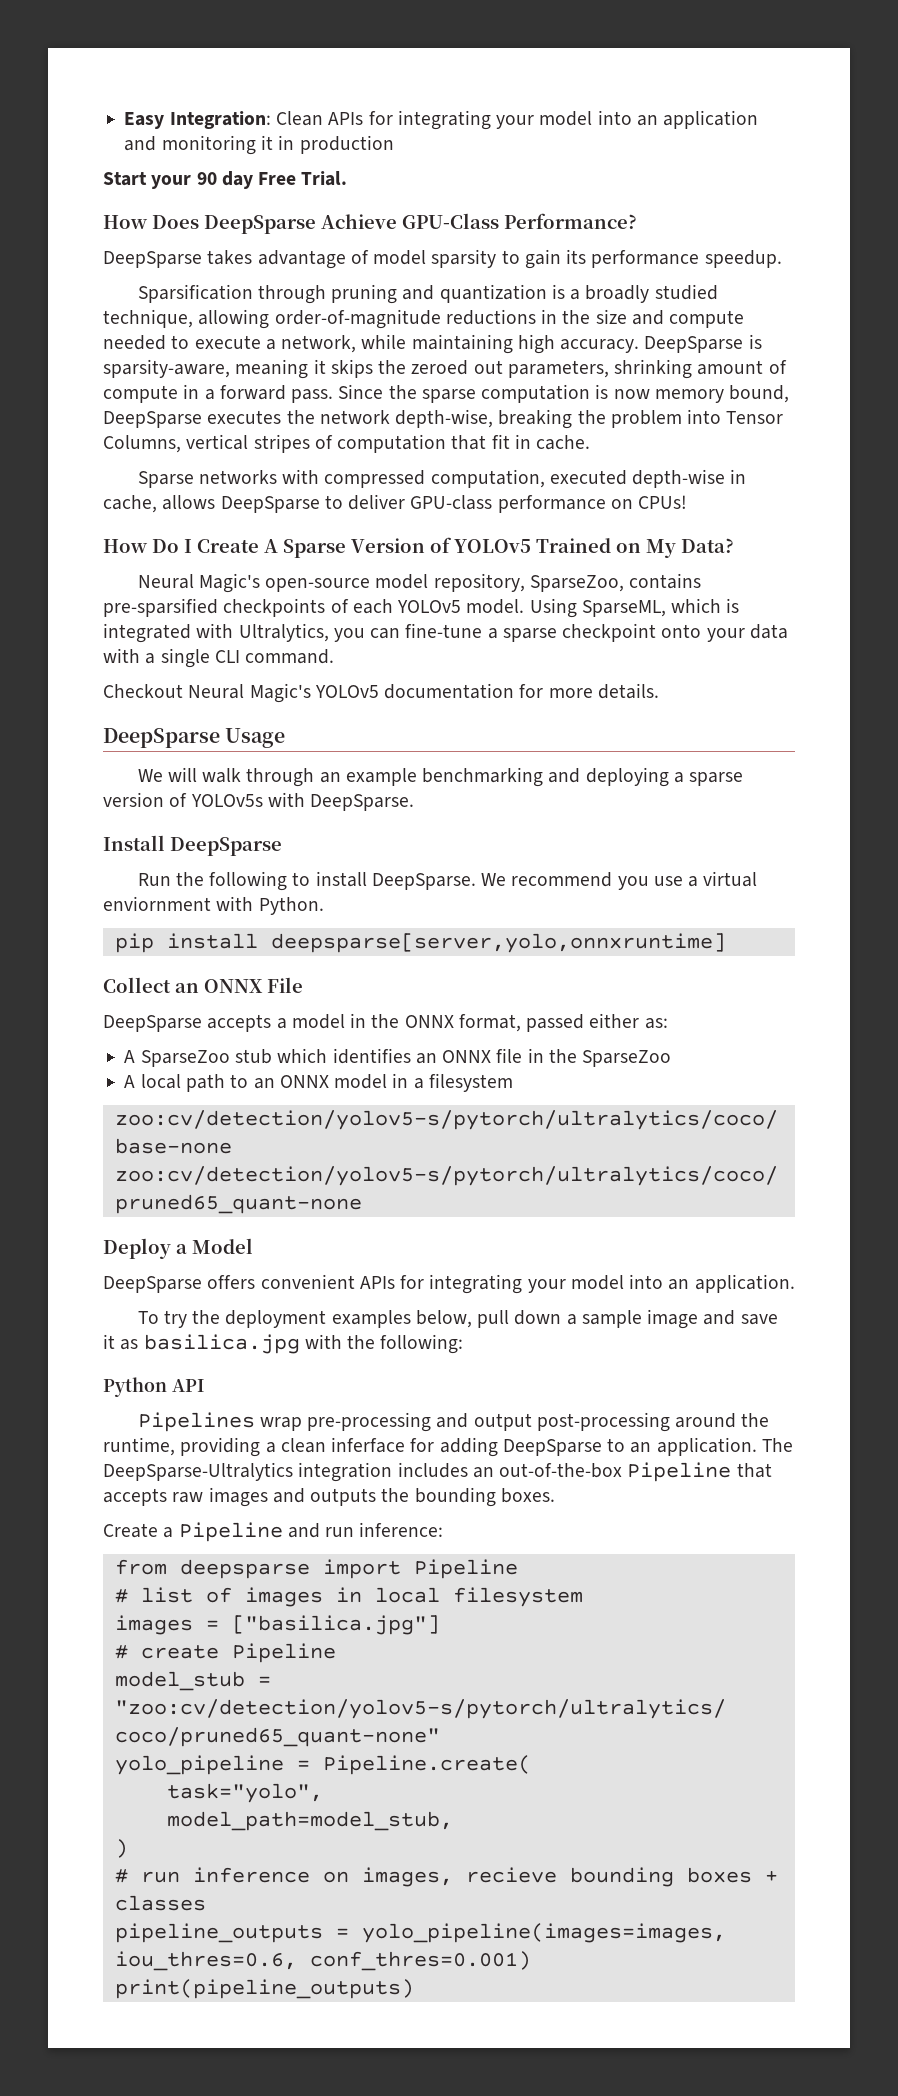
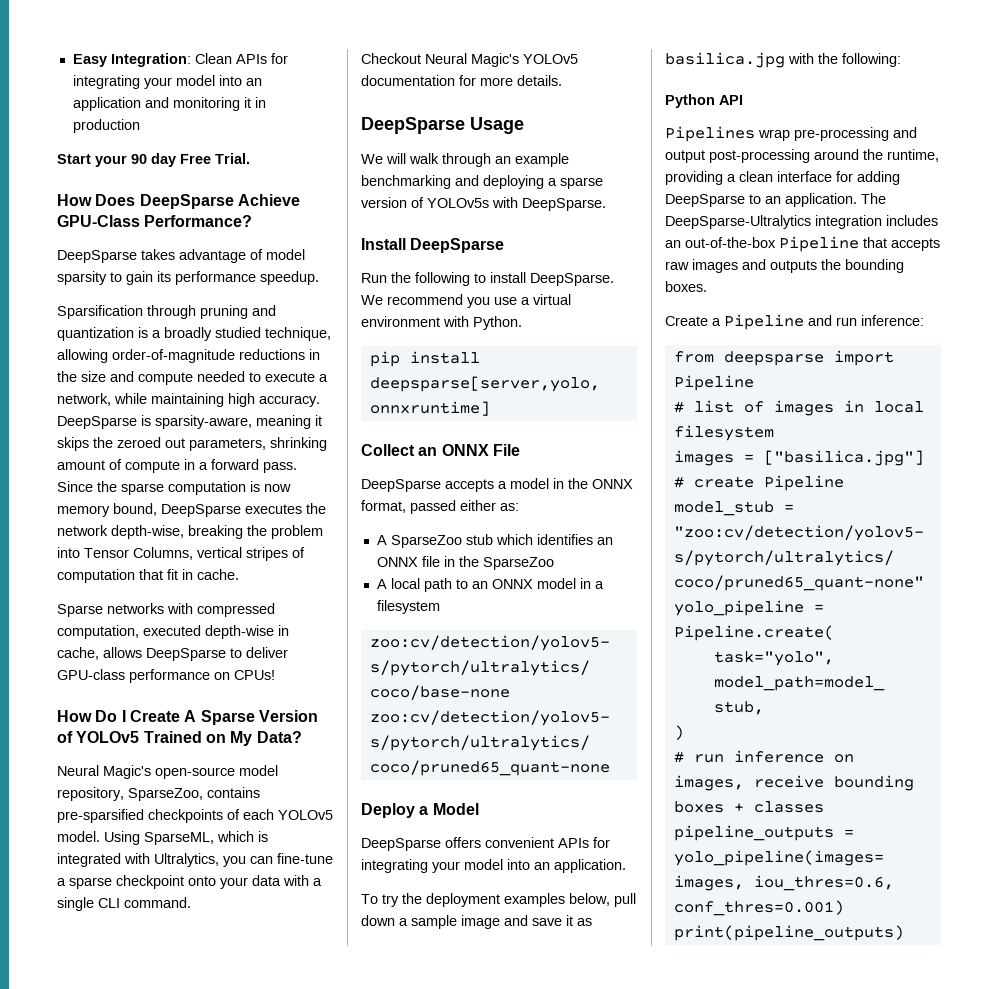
- We recommend you use a virtual enviornment with Python.
+ We recommend you use a virtual environment with Python.
- Pipelines wrap pre-processing and output post-processing around the runtime, providing a clean inferface for adding DeepSparse to an application.
+ Pipelines wrap pre-processing and output post-processing around the runtime, providing a clean interface for adding DeepSparse to an application.
- # run inference on images, recieve bounding boxes + classes
+ # run inference on images, receive bounding boxes + classes

